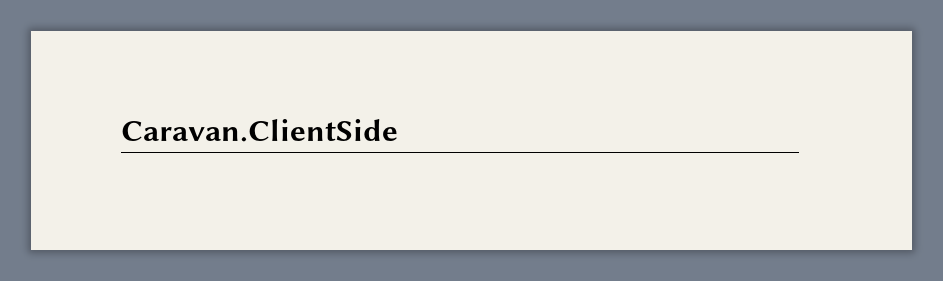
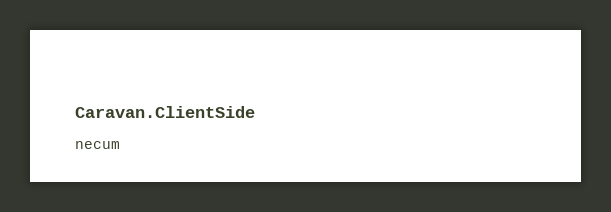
+ necum

